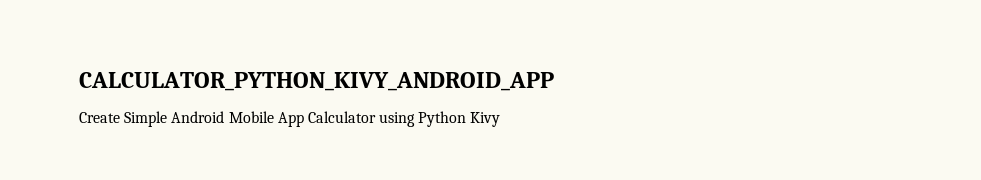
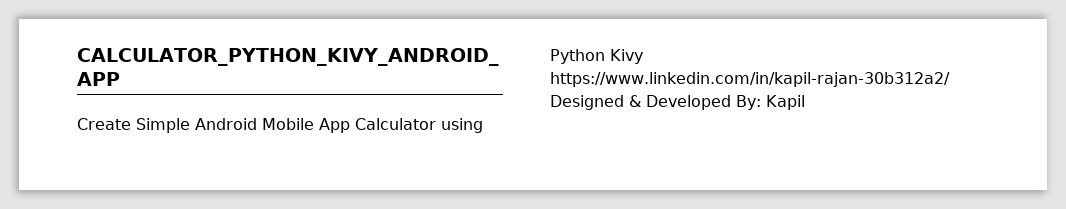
- Create Simple Android Mobile App Calculator using Python Kivy
+ Create Simple Android Mobile App Calculator using Python Kivy https://www.linkedin.com/in/kapil-rajan-30b312a2/ Designed & Developed By: Kapil

